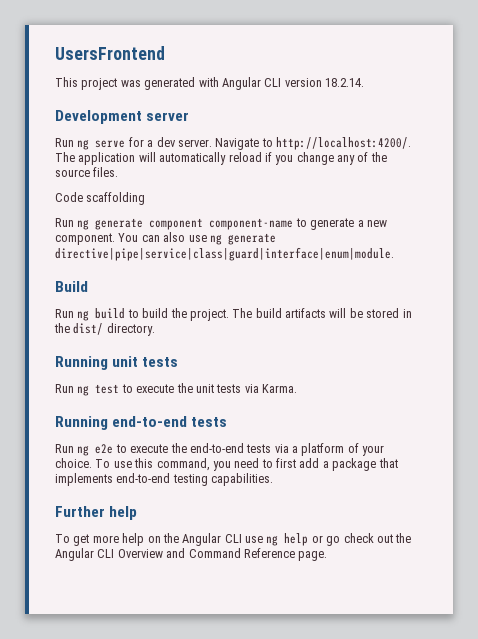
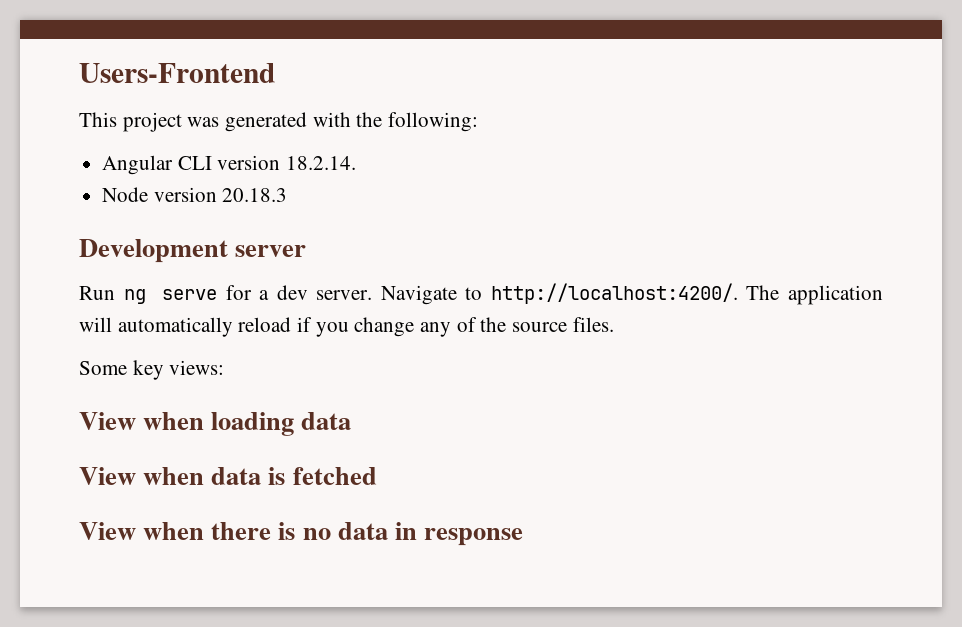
- UsersFrontend
+ Users-Frontend
- This project was generated with Angular CLI version 18.2.14.
+ This project was generated with the following:
+ Angular CLI version 18.2.14.
+ Node version 20.18.3
- Code scaffolding
- Run ng generate component component-name to generate a new component. You can also use ng generate directive|pipe|service|class|guard|interface|enum|module.
- Build
- Run ng build to build the project. The build artifacts will be stored in the dist/ directory.
- Running unit tests
- Run ng test to execute the unit tests via Karma.
- Running end-to-end tests
- Run ng e2e to execute the end-to-end tests via a platform of your choice. To use this command, you need to first add a package that implements end-to-end testing capabilities.
- Further help
- To get more help on the Angular CLI use ng help or go check out the Angular CLI Overview and Command Reference page.
+ Some key views:
+ View when loading data
+ View when data is fetched
+ View when there is no data in response

